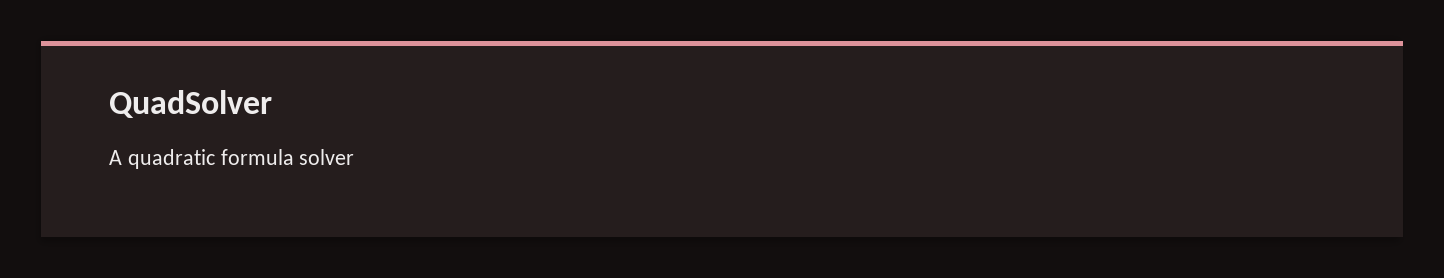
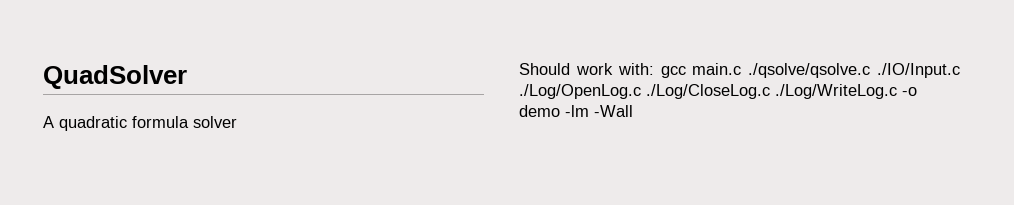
+ Should work with: gcc main.c ./qsolve/qsolve.c ./IO/Input.c ./Log/OpenLog.c ./Log/CloseLog.c ./Log/WriteLog.c -o demo -lm -Wall

